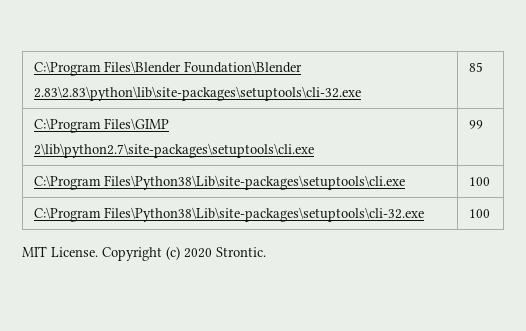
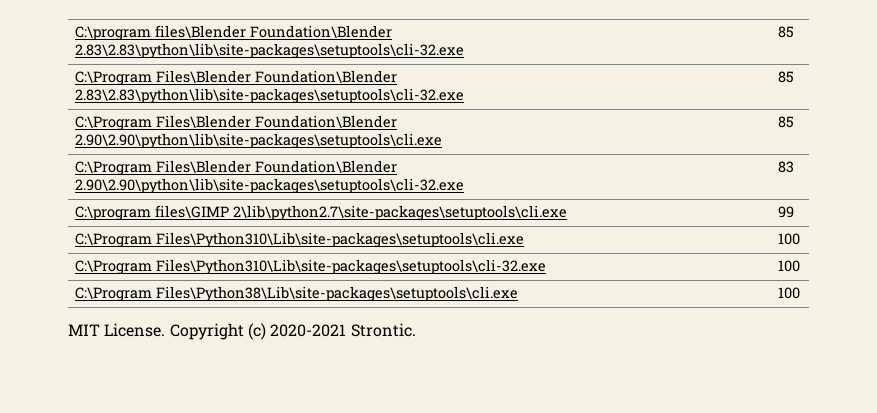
+ C:\program files\Blender Foundation\Blender 2.83\2.83\python\lib\site-packages\setuptools\cli-32.exe | 85
- C:\Program Files\GIMP 2\lib\python2.7\site-packages\setuptools\cli.exe | 99
+ C:\Program Files\Blender Foundation\Blender 2.90\2.90\python\lib\site-packages\setuptools\cli.exe | 85
+ C:\Program Files\Blender Foundation\Blender 2.90\2.90\python\lib\site-packages\setuptools\cli-32.exe | 83
+ C:\program files\GIMP 2\lib\python2.7\site-packages\setuptools\cli.exe | 99
+ C:\Program Files\Python310\Lib\site-packages\setuptools\cli.exe | 100
+ C:\Program Files\Python310\Lib\site-packages\setuptools\cli-32.exe | 100
  C:\Program Files\Python38\Lib\site-packages\setuptools\cli.exe | 100
- C:\Program Files\Python38\Lib\site-packages\setuptools\cli-32.exe | 100
- Copyright (c) 2020 Strontic.
+ Copyright (c) 2020-2021 Strontic.

